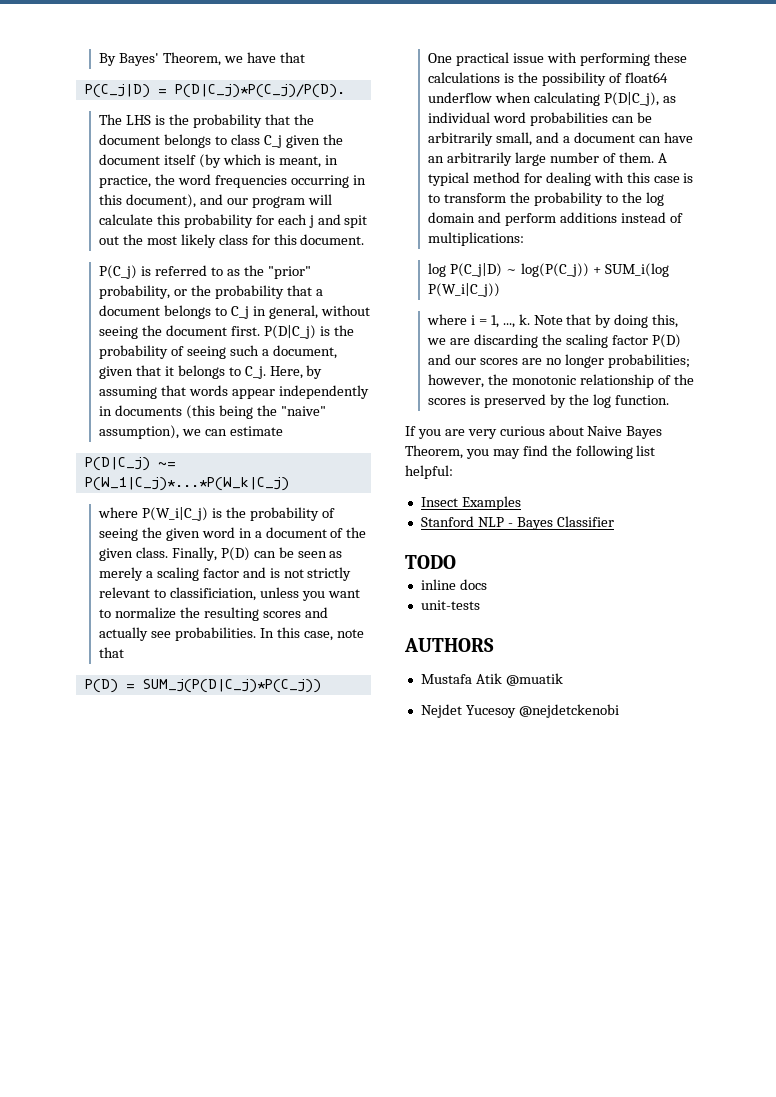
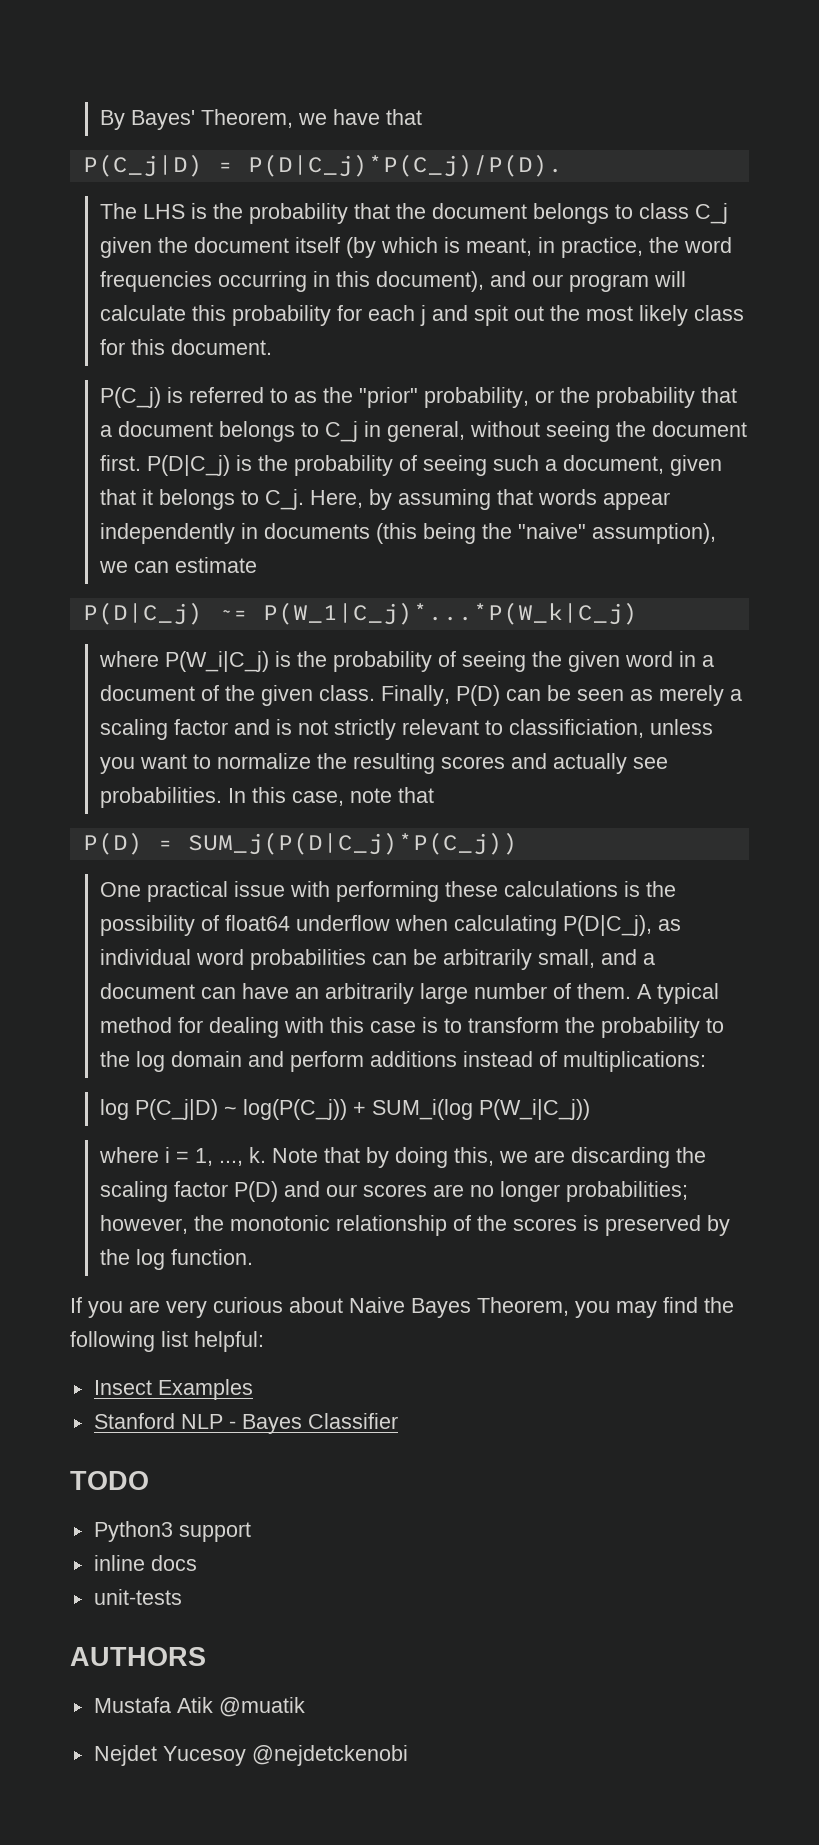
+ Python3 support

